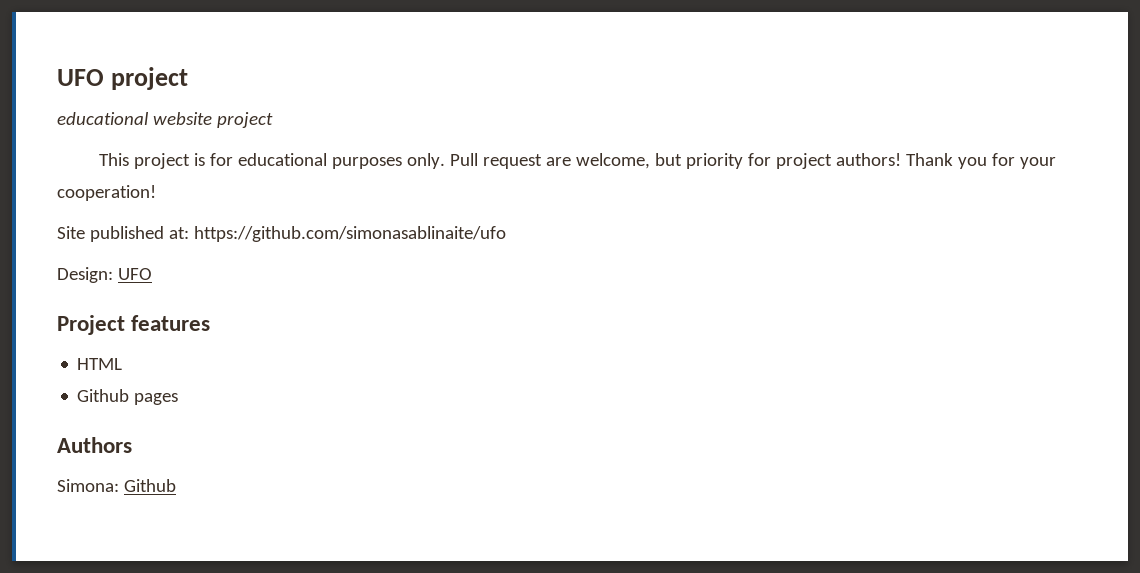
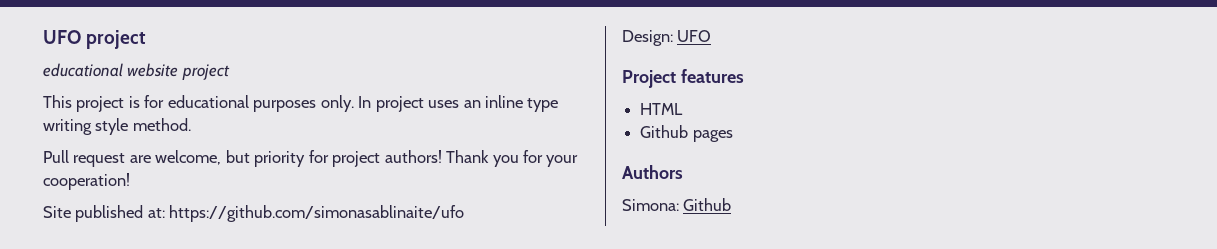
- This project is for educational purposes only. Pull request are welcome, but priority for project authors!
+ This project is for educational purposes only. In project uses an inline type writing style method.
+ Pull request are welcome, but priority for project authors!

